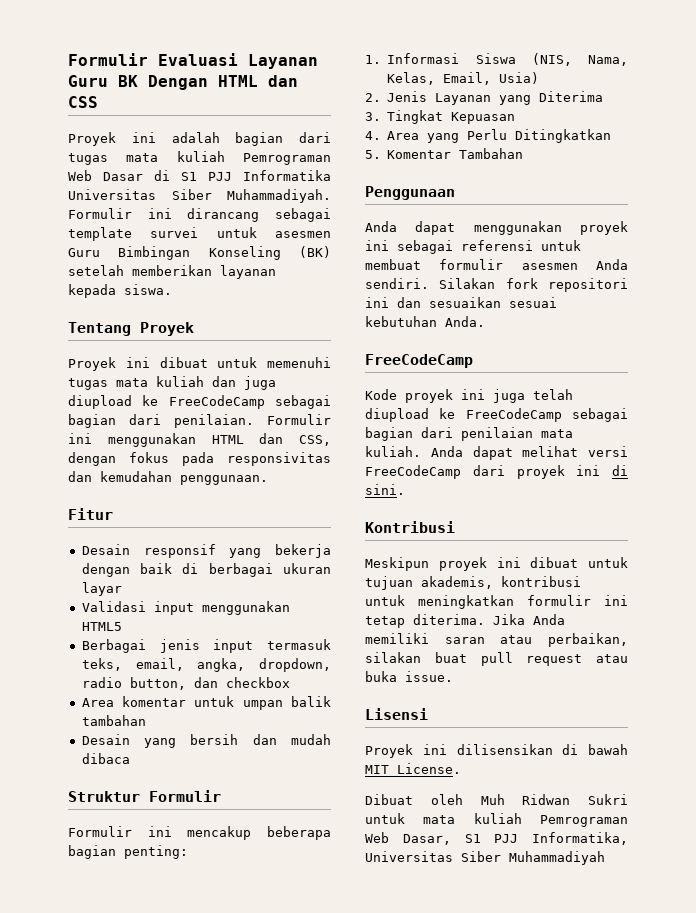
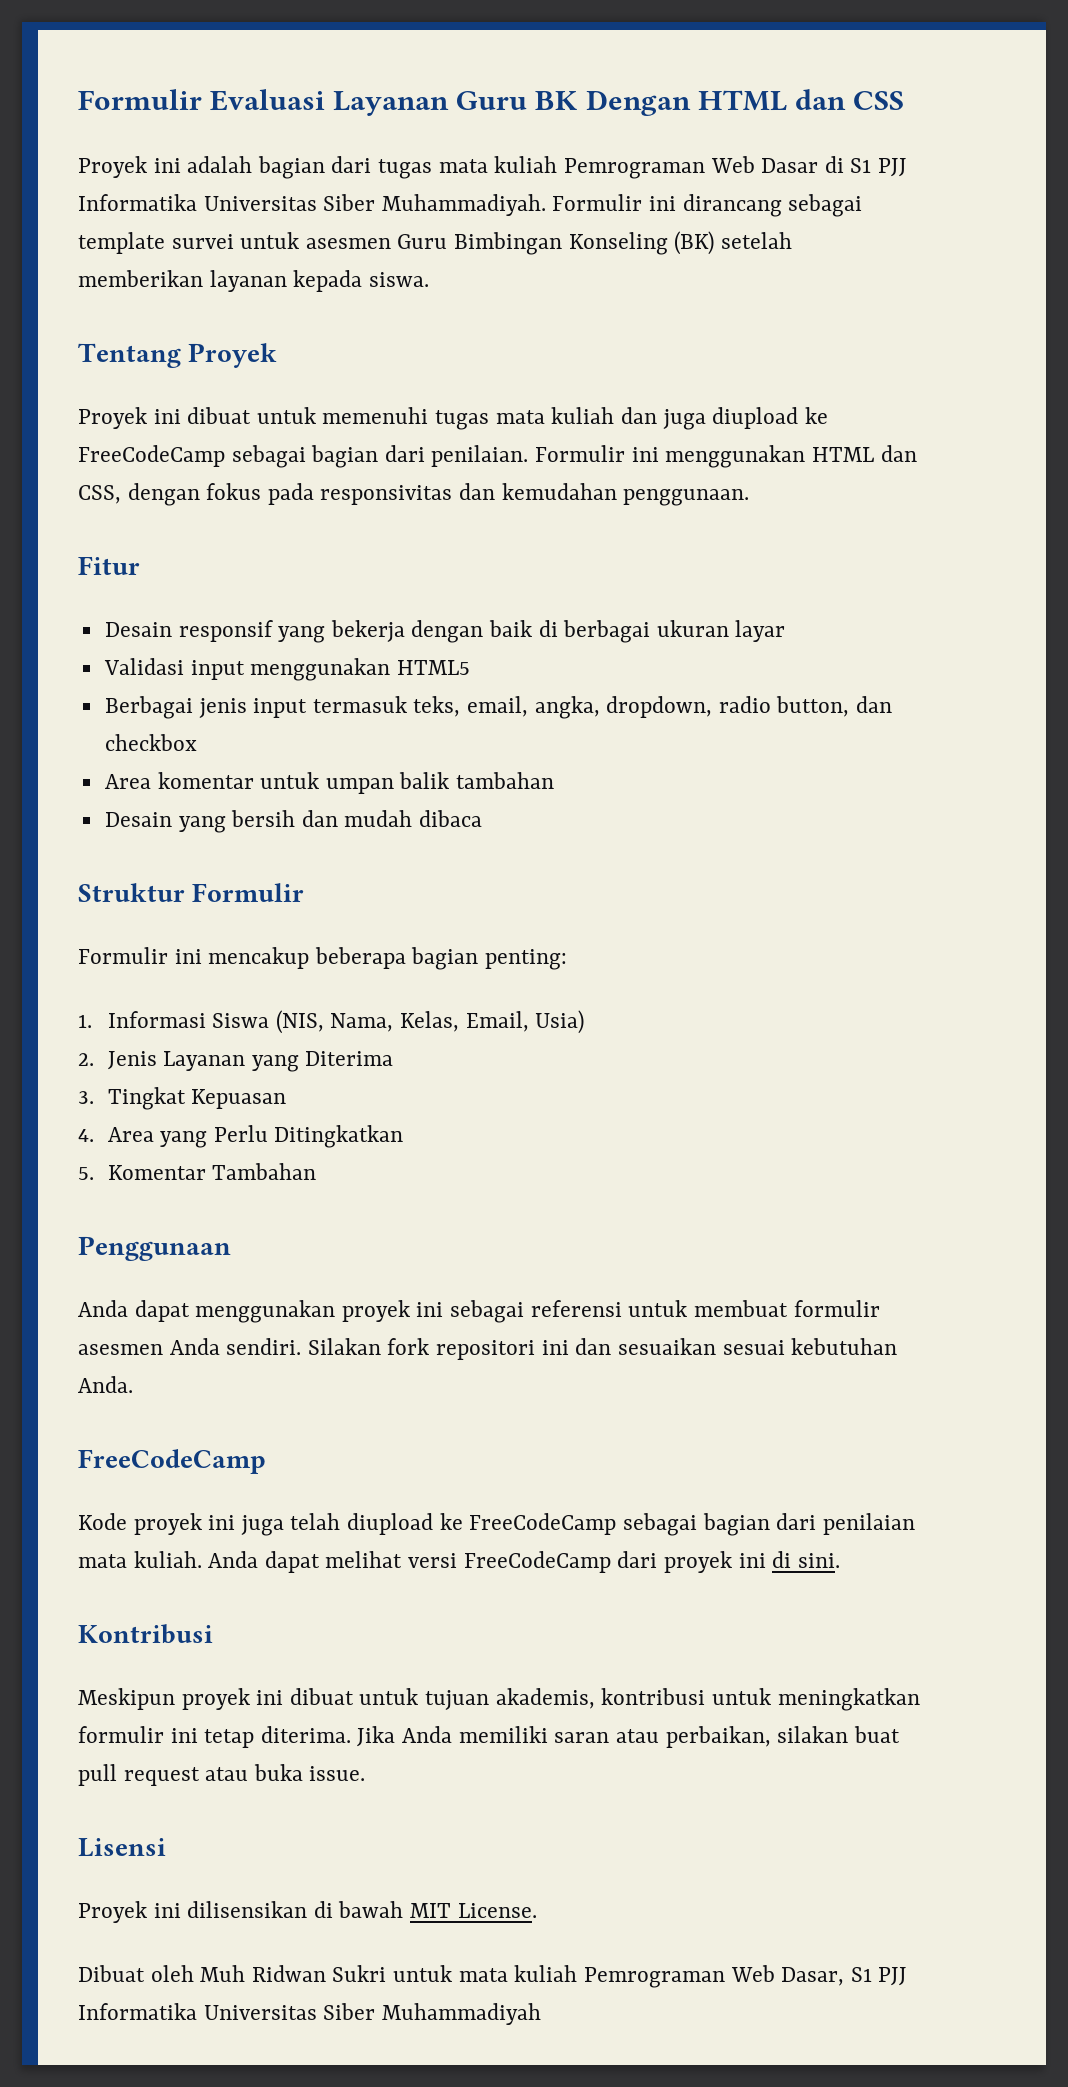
- Dibuat oleh Muh Ridwan Sukri untuk mata kuliah Pemrograman Web Dasar, S1 PJJ Informatika, Universitas Siber Muhammadiyah
+ Dibuat oleh Muh Ridwan Sukri untuk mata kuliah Pemrograman Web Dasar, S1 PJJ Informatika Universitas Siber Muhammadiyah

